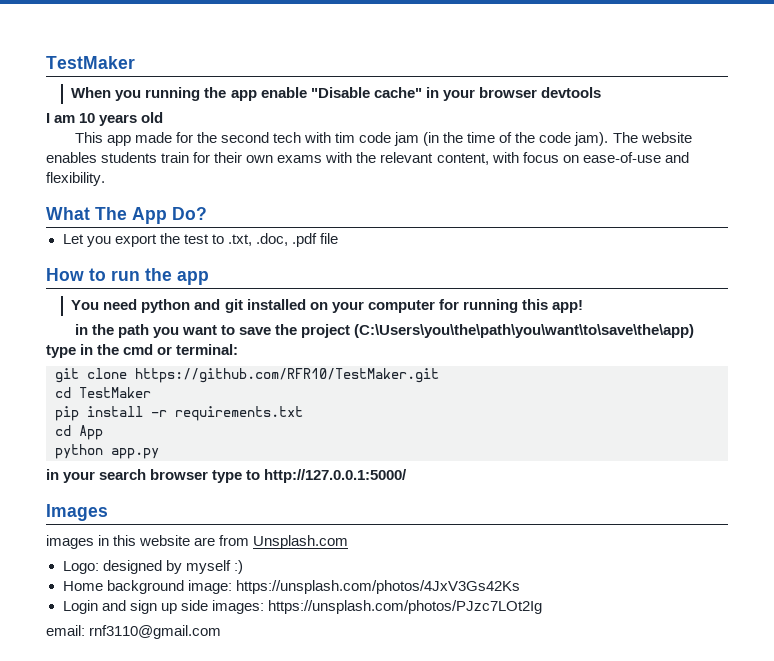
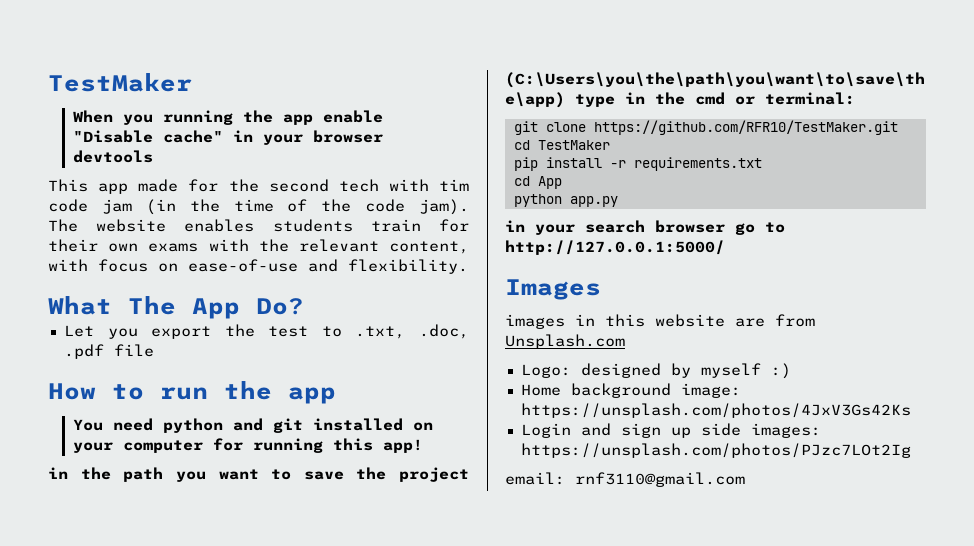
- I am 10 years old
- in your search browser type to http://127.0.0.1:5000/
+ in your search browser go to http://127.0.0.1:5000/

